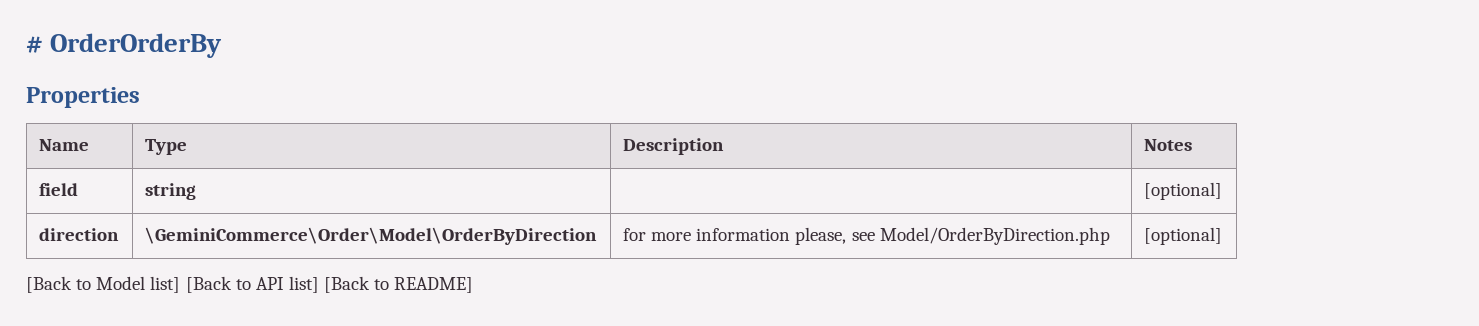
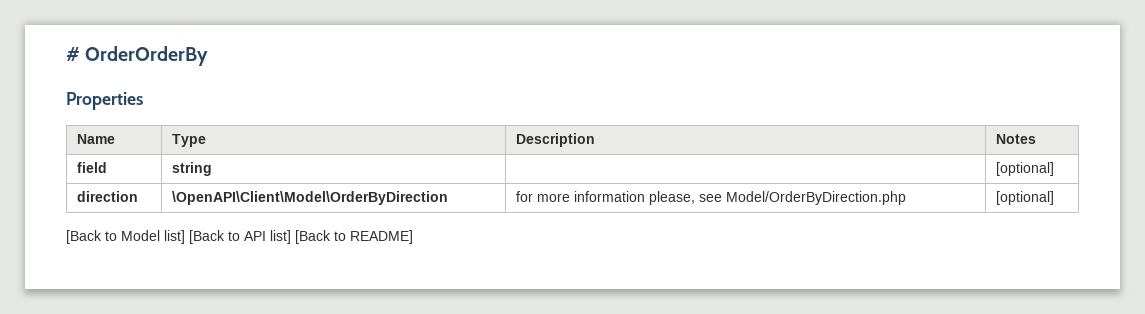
- direction | \GeminiCommerce\Order\Model\OrderByDirection | for more information please, see Model/OrderByDirection.php | [optional]
+ direction | \OpenAPI\Client\Model\OrderByDirection | for more information please, see Model/OrderByDirection.php | [optional]

